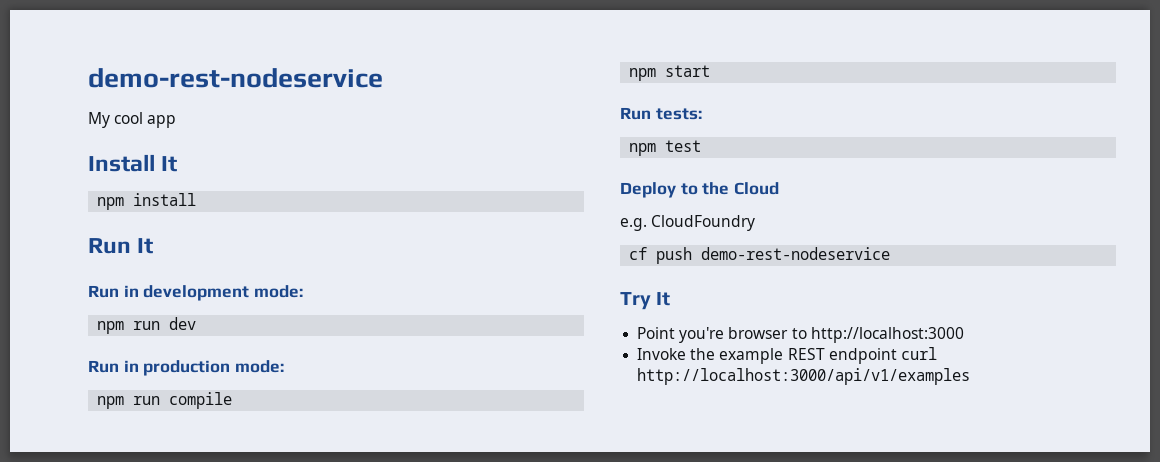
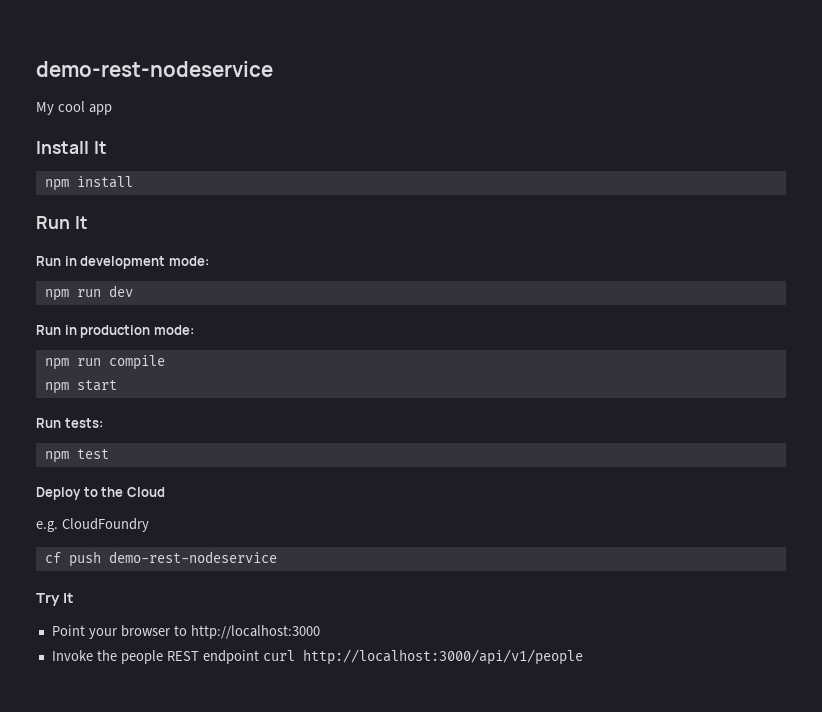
- Point you're browser to http://localhost:3000
+ Point your browser to http://localhost:3000
- Invoke the example REST endpoint curl http://localhost:3000/api/v1/examples
+ Invoke the people REST endpoint curl http://localhost:3000/api/v1/people

